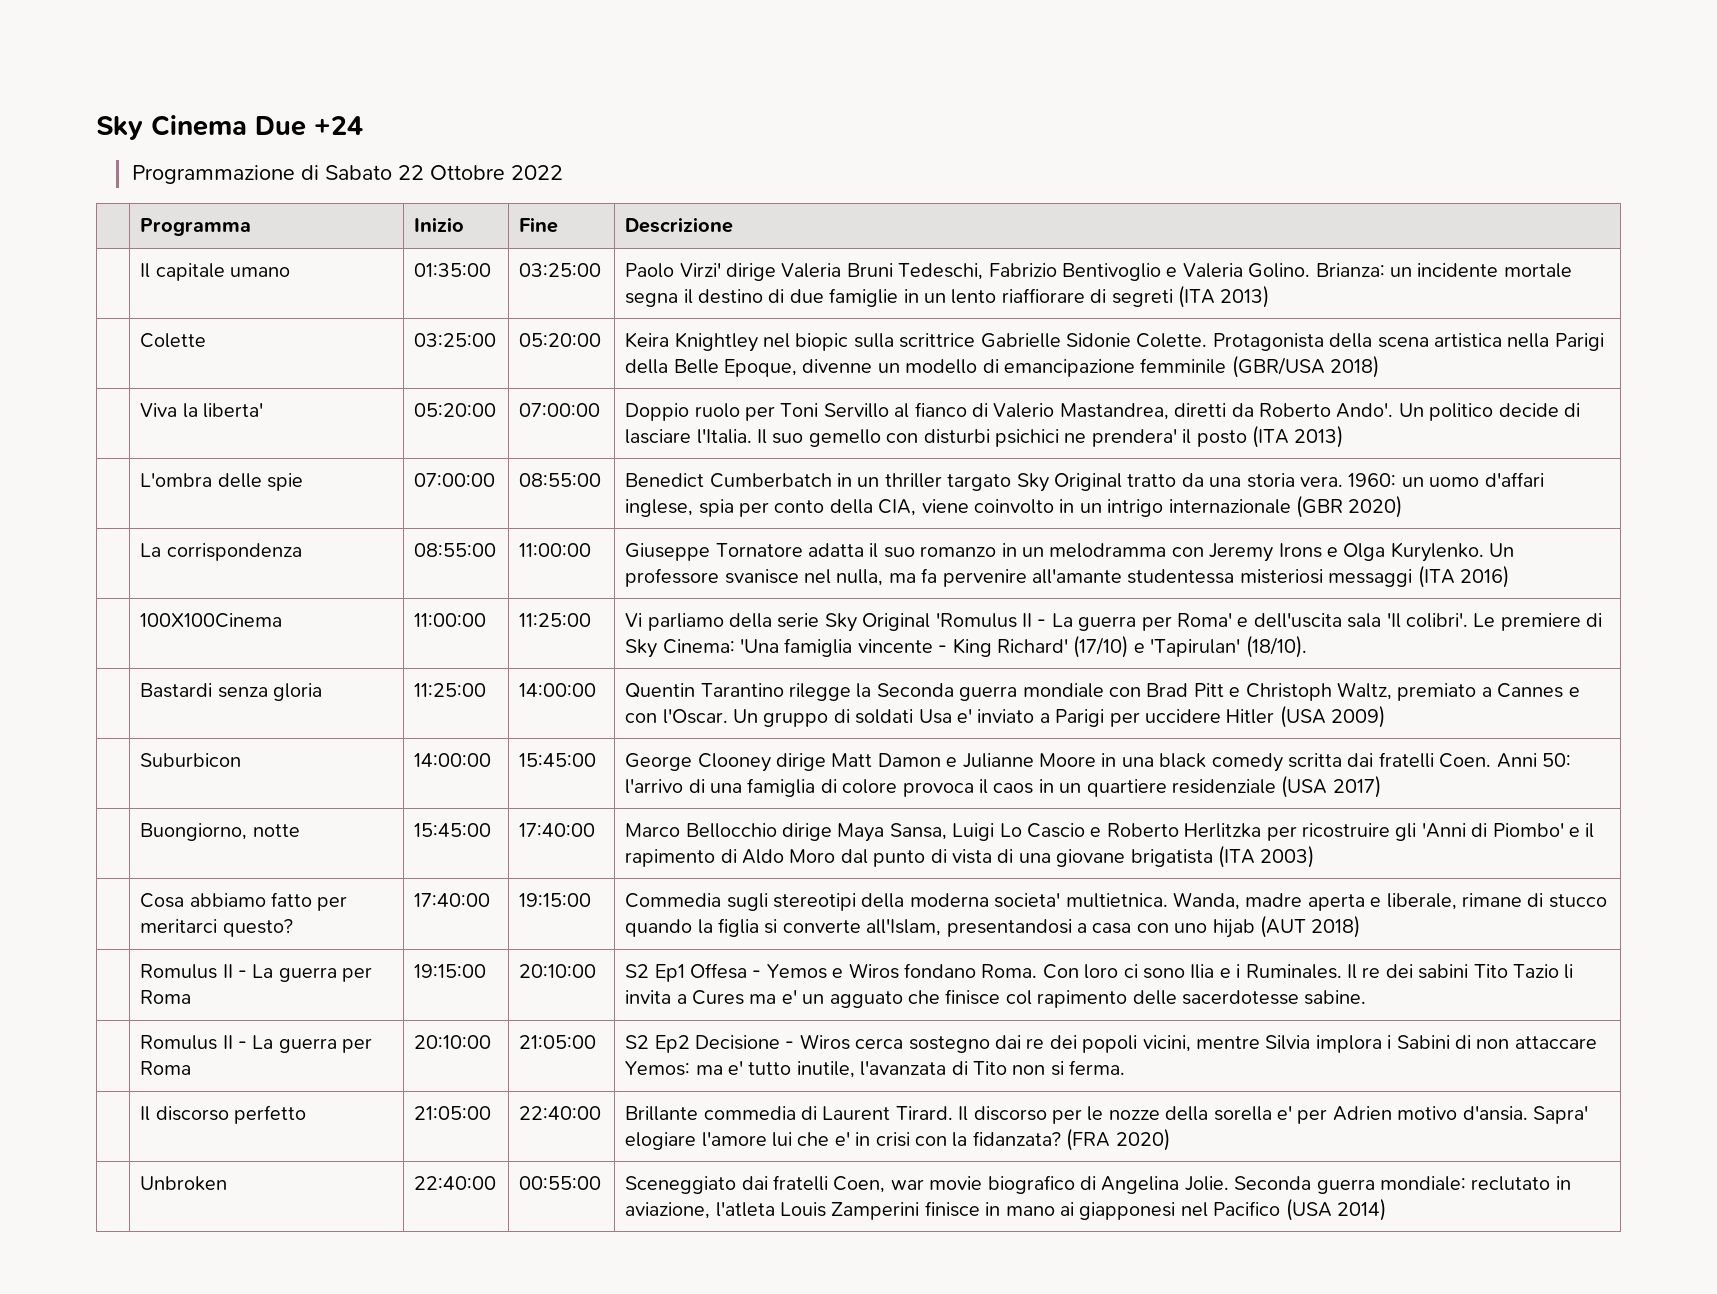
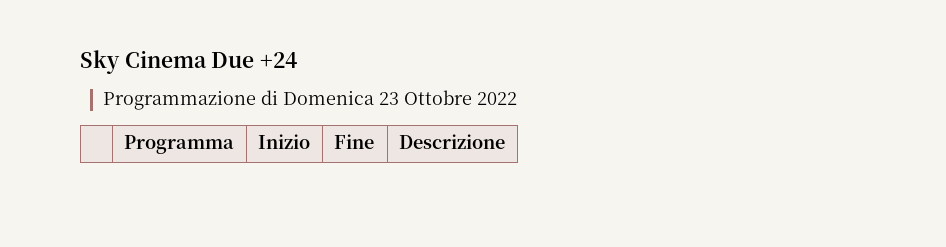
- Programmazione di Sabato 22 Ottobre 2022
+ Programmazione di Domenica 23 Ottobre 2022
- | Il capitale umano | 01:35:00 | 03:25:00 | Paolo Virzi' dirige Valeria Bruni Tedeschi, Fabrizio Bentivoglio e Valeria Golino. Brianza: un incidente mortale segna il destino di due famiglie in un lento riaffiorare di segreti (ITA 2013)
- | Colette | 03:25:00 | 05:20:00 | Keira Knightley nel biopic sulla scrittrice Gabrielle Sidonie Colette. Protagonista della scena artistica nella Parigi della Belle Epoque, divenne un modello di emancipazione femminile (GBR/USA 2018)
- | Viva la liberta' | 05:20:00 | 07:00:00 | Doppio ruolo per Toni Servillo al fianco di Valerio Mastandrea, diretti da Roberto Ando'. Un politico decide di lasciare l'Italia. Il suo gemello con disturbi psichici ne prendera' il posto (ITA 2013)
- | L'ombra delle spie | 07:00:00 | 08:55:00 | Benedict Cumberbatch in un thriller targato Sky Original tratto da una storia vera. 1960: un uomo d'affari inglese, spia per conto della CIA, viene coinvolto in un intrigo internazionale (GBR 2020)
- | La corrispondenza | 08:55:00 | 11:00:00 | Giuseppe Tornatore adatta il suo romanzo in un melodramma con Jeremy Irons e Olga Kurylenko. Un professore svanisce nel nulla, ma fa pervenire all'amante studentessa misteriosi messaggi (ITA 2016)
- | 100X100Cinema | 11:00:00 | 11:25:00 | Vi parliamo della serie Sky Original 'Romulus II - La guerra per Roma' e dell'uscita sala 'Il colibri'. Le premiere di Sky Cinema: 'Una famiglia vincente - King Richard' (17/10) e 'Tapirulan' (18/10).
- | Bastardi senza gloria | 11:25:00 | 14:00:00 | Quentin Tarantino rilegge la Seconda guerra mondiale con Brad Pitt e Christoph Waltz, premiato a Cannes e con l'Oscar. Un gruppo di soldati Usa e' inviato a Parigi per uccidere Hitler (USA 2009)
- | Suburbicon | 14:00:00 | 15:45:00 | George Clooney dirige Matt Damon e Julianne Moore in una black comedy scritta dai fratelli Coen. Anni 50: l'arrivo di una famiglia di colore provoca il caos in un quartiere residenziale (USA 2017)
- | Buongiorno, notte | 15:45:00 | 17:40:00 | Marco Bellocchio dirige Maya Sansa, Luigi Lo Cascio e Roberto Herlitzka per ricostruire gli 'Anni di Piombo' e il rapimento di Aldo Moro dal punto di vista di una giovane brigatista (ITA 2003)
- | Cosa abbiamo fatto per meritarci questo? | 17:40:00 | 19:15:00 | Commedia sugli stereotipi della moderna societa' multietnica. Wanda, madre aperta e liberale, rimane di stucco quando la figlia si converte all'Islam, presentandosi a casa con uno hijab (AUT 2018)
- | Romulus II - La guerra per Roma | 19:15:00 | 20:10:00 | S2 Ep1 Offesa - Yemos e Wiros fondano Roma. Con loro ci sono Ilia e i Ruminales. Il re dei sabini Tito Tazio li invita a Cures ma e' un agguato che finisce col rapimento delle sacerdotesse sabine.
- | Romulus II - La guerra per Roma | 20:10:00 | 21:05:00 | S2 Ep2 Decisione - Wiros cerca sostegno dai re dei popoli vicini, mentre Silvia implora i Sabini di non attaccare Yemos: ma e' tutto inutile, l'avanzata di Tito non si ferma.
- | Il discorso perfetto | 21:05:00 | 22:40:00 | Brillante commedia di Laurent Tirard. Il discorso per le nozze della sorella e' per Adrien motivo d'ansia. Sapra' elogiare l'amore lui che e' in crisi con la fidanzata? (FRA 2020)
- | Unbroken | 22:40:00 | 00:55:00 | Sceneggiato dai fratelli Coen, war movie biografico di Angelina Jolie. Seconda guerra mondiale: reclutato in aviazione, l'atleta Louis Zamperini finisce in mano ai giapponesi nel Pacifico (USA 2014)

